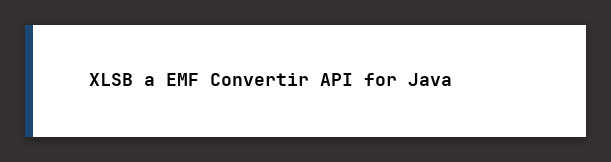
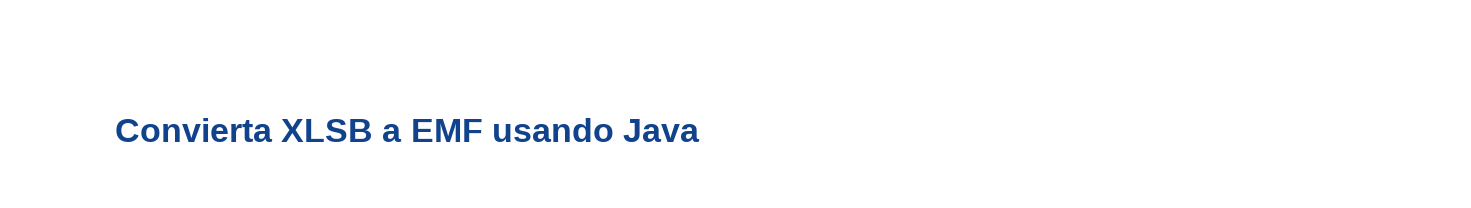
- XLSB a EMF Convertir API for Java
+ Convierta XLSB a EMF usando Java

